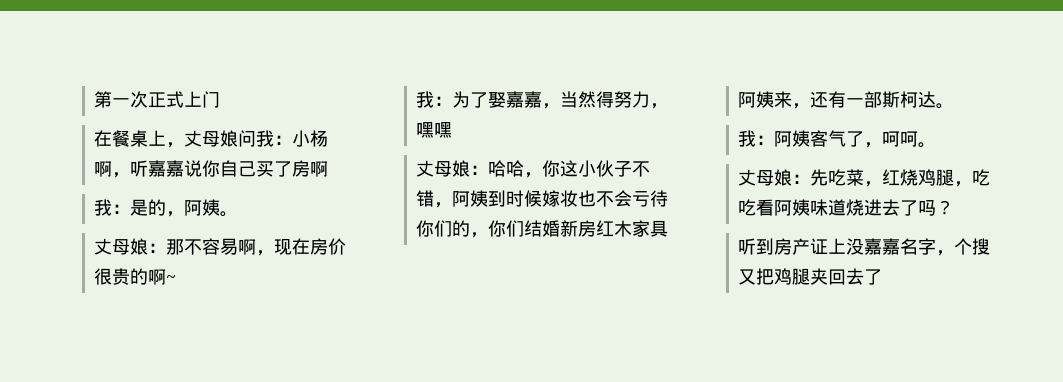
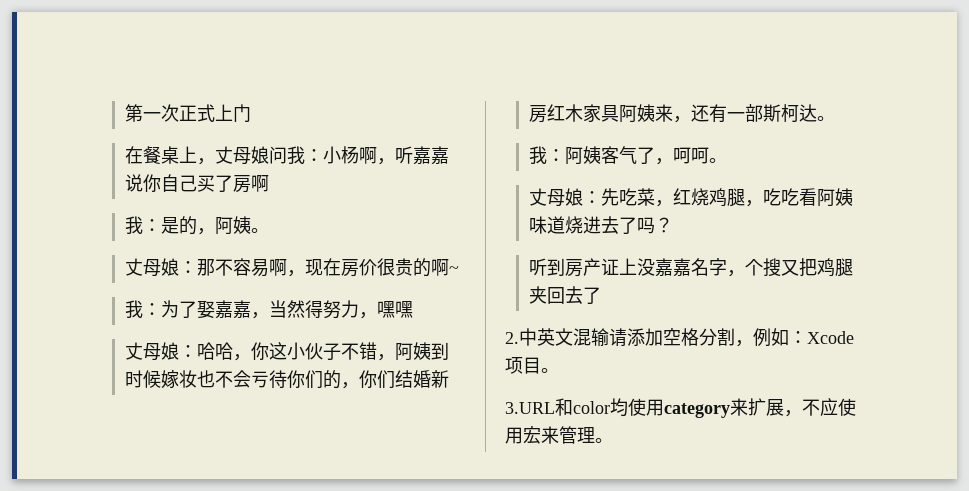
+ 2.中英文混输请添加空格分割，例如：Xcode项目。
+ 3.URL和color均使用category来扩展，不应使用宏来管理。

